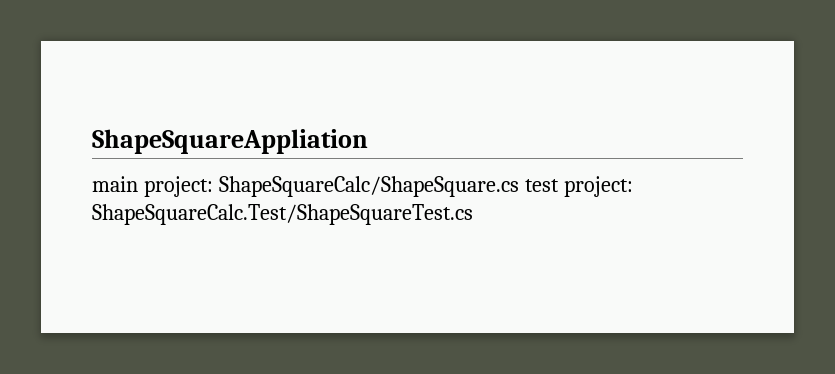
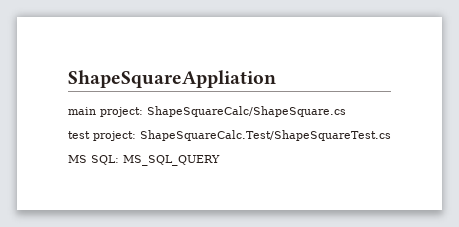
- main project: ShapeSquareCalc/ShapeSquare.cs test project: ShapeSquareCalc.Test/ShapeSquareTest.cs
+ main project: ShapeSquareCalc/ShapeSquare.cs
+ test project: ShapeSquareCalc.Test/ShapeSquareTest.cs
+ MS SQL: MS_SQL_QUERY

